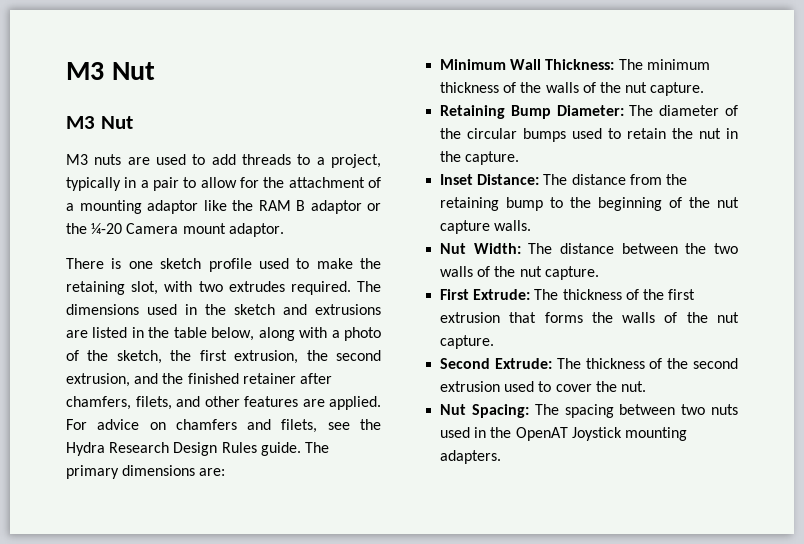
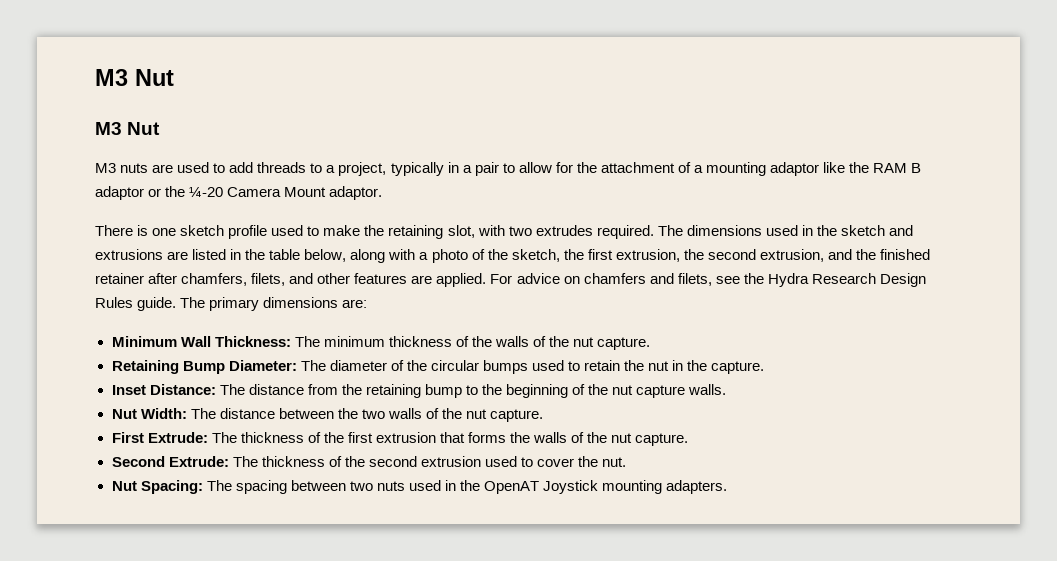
- M3 nuts are used to add threads to a project, typically in a pair to allow for the attachment of a mounting adaptor like the RAM B adaptor or the ¼-20 Camera mount adaptor.
+ M3 nuts are used to add threads to a project, typically in a pair to allow for the attachment of a mounting adaptor like the RAM B adaptor or the ¼-20 Camera Mount adaptor.

